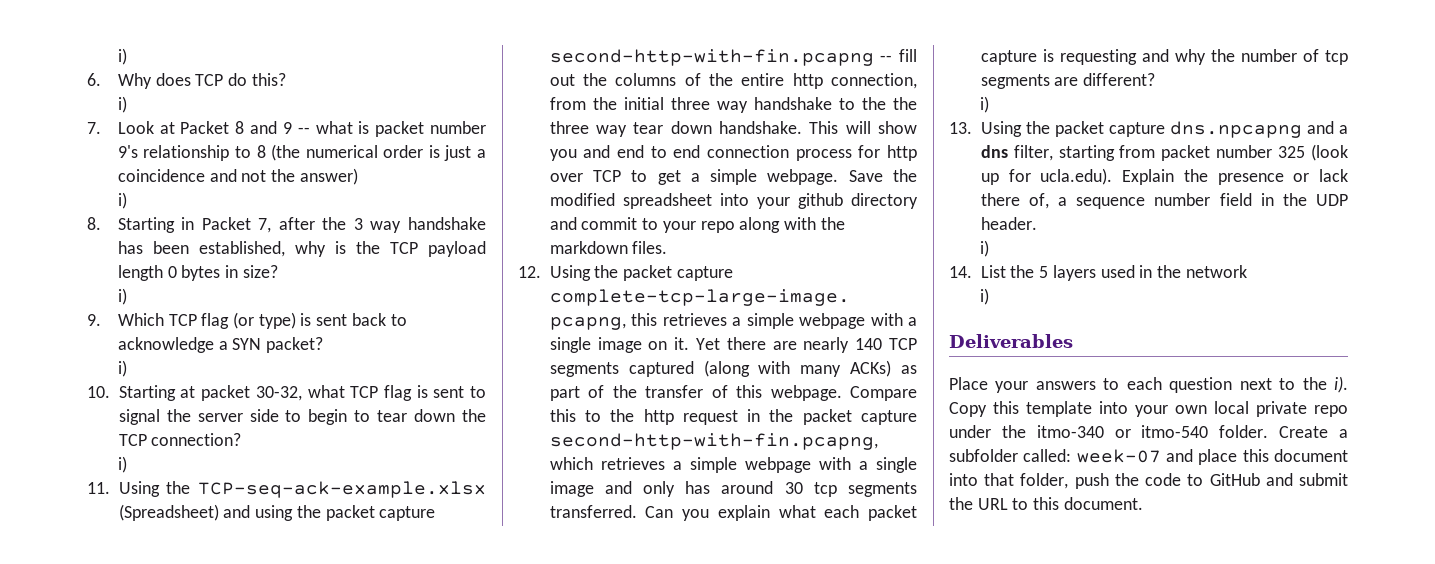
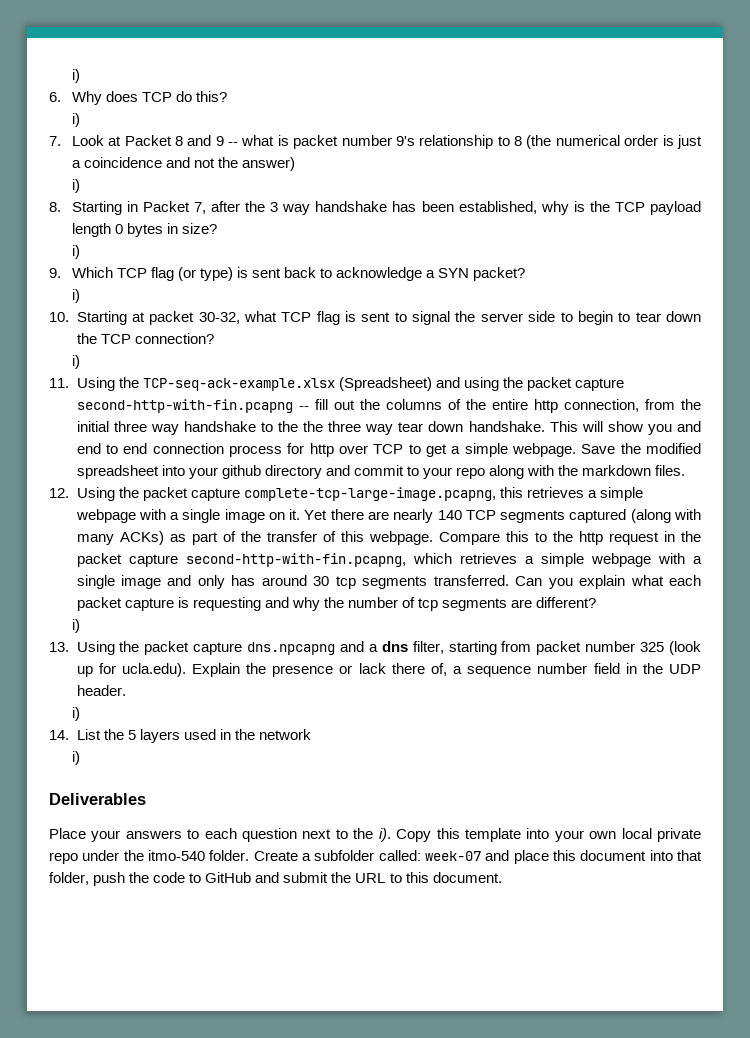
- Copy this template into your own local private repo under the itmo-340 or itmo-540 folder.
+ Copy this template into your own local private repo under the itmo-540 folder.

